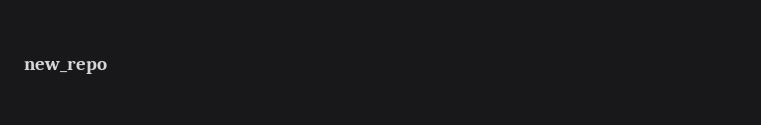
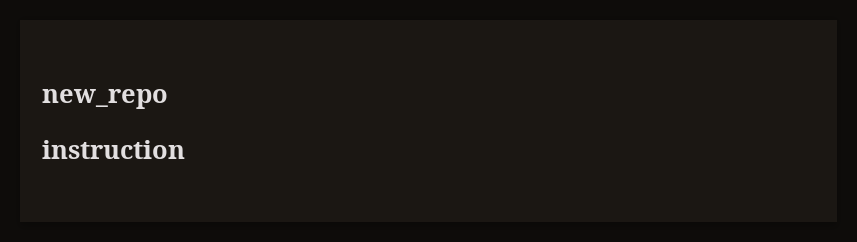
+ instruction

